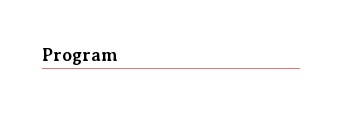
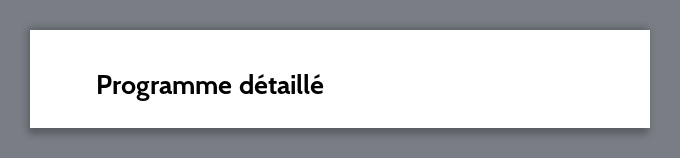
- Program
+ Programme détaillé

